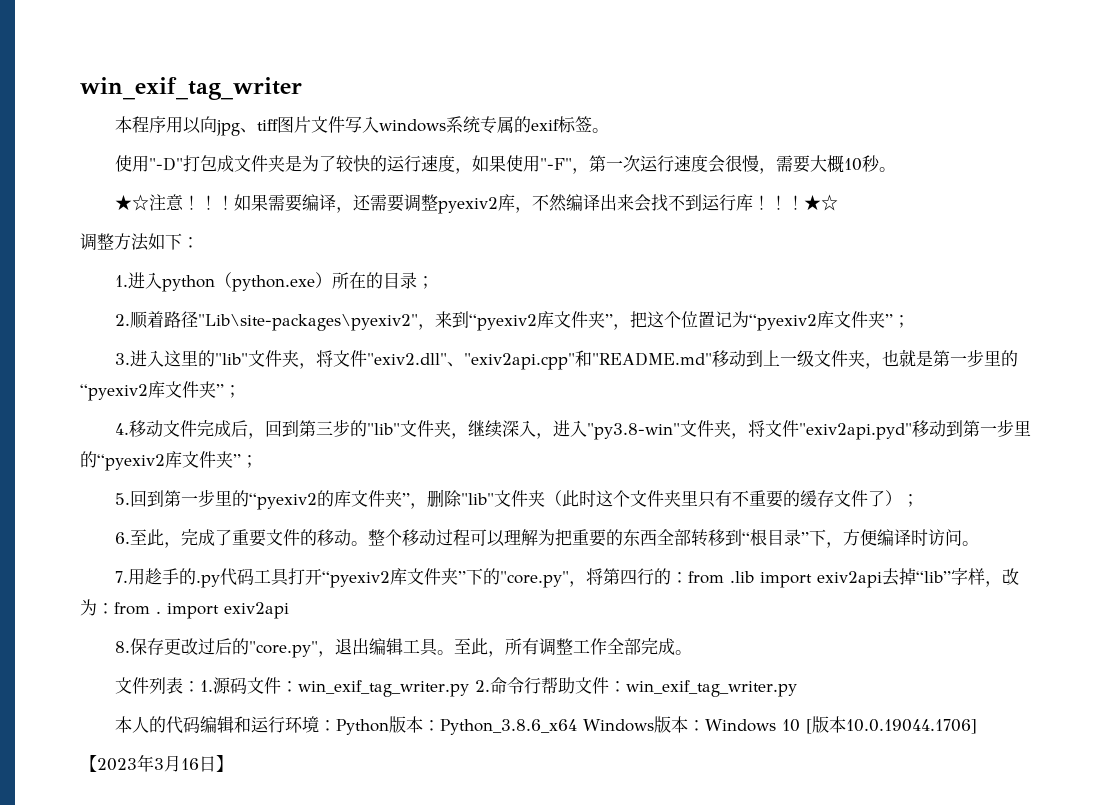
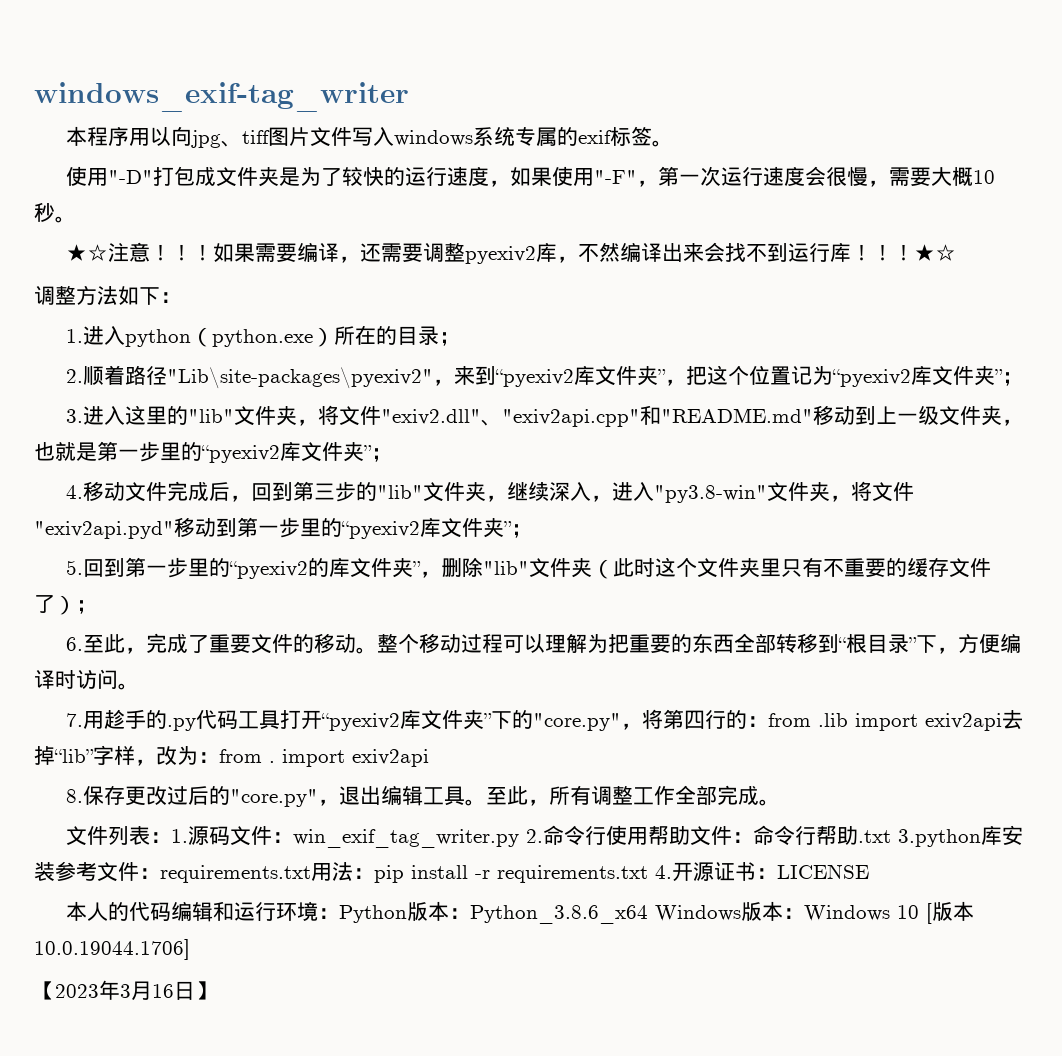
- win_exif_tag_writer
+ windows_exif-tag_writer
- 文件列表：1.源码文件：win_exif_tag_writer.py 2.命令行帮助文件：win_exif_tag_writer.py
+ 文件列表：1.源码文件：win_exif_tag_writer.py 2.命令行使用帮助文件：命令行帮助.txt 3.python库安装参考文件：requirements.txt用法：pip install -r requirements.txt 4.开源证书：LICENSE

